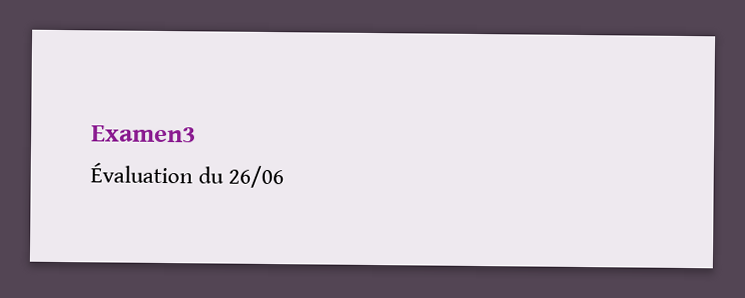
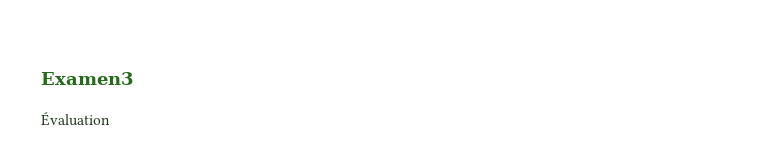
- Évaluation du 26/06
+ Évaluation

